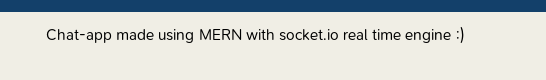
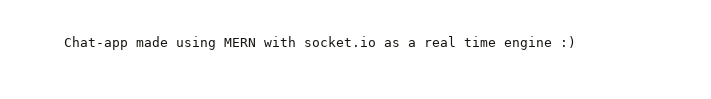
- Chat-app made using MERN with socket.io real time engine :)
+ Chat-app made using MERN with socket.io as a real time engine :)

